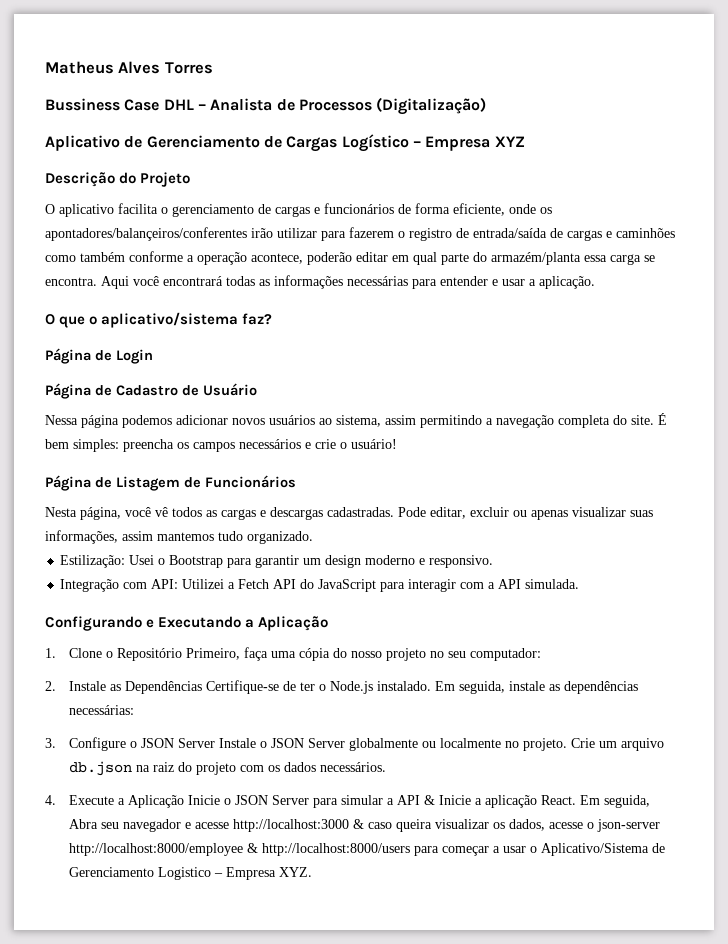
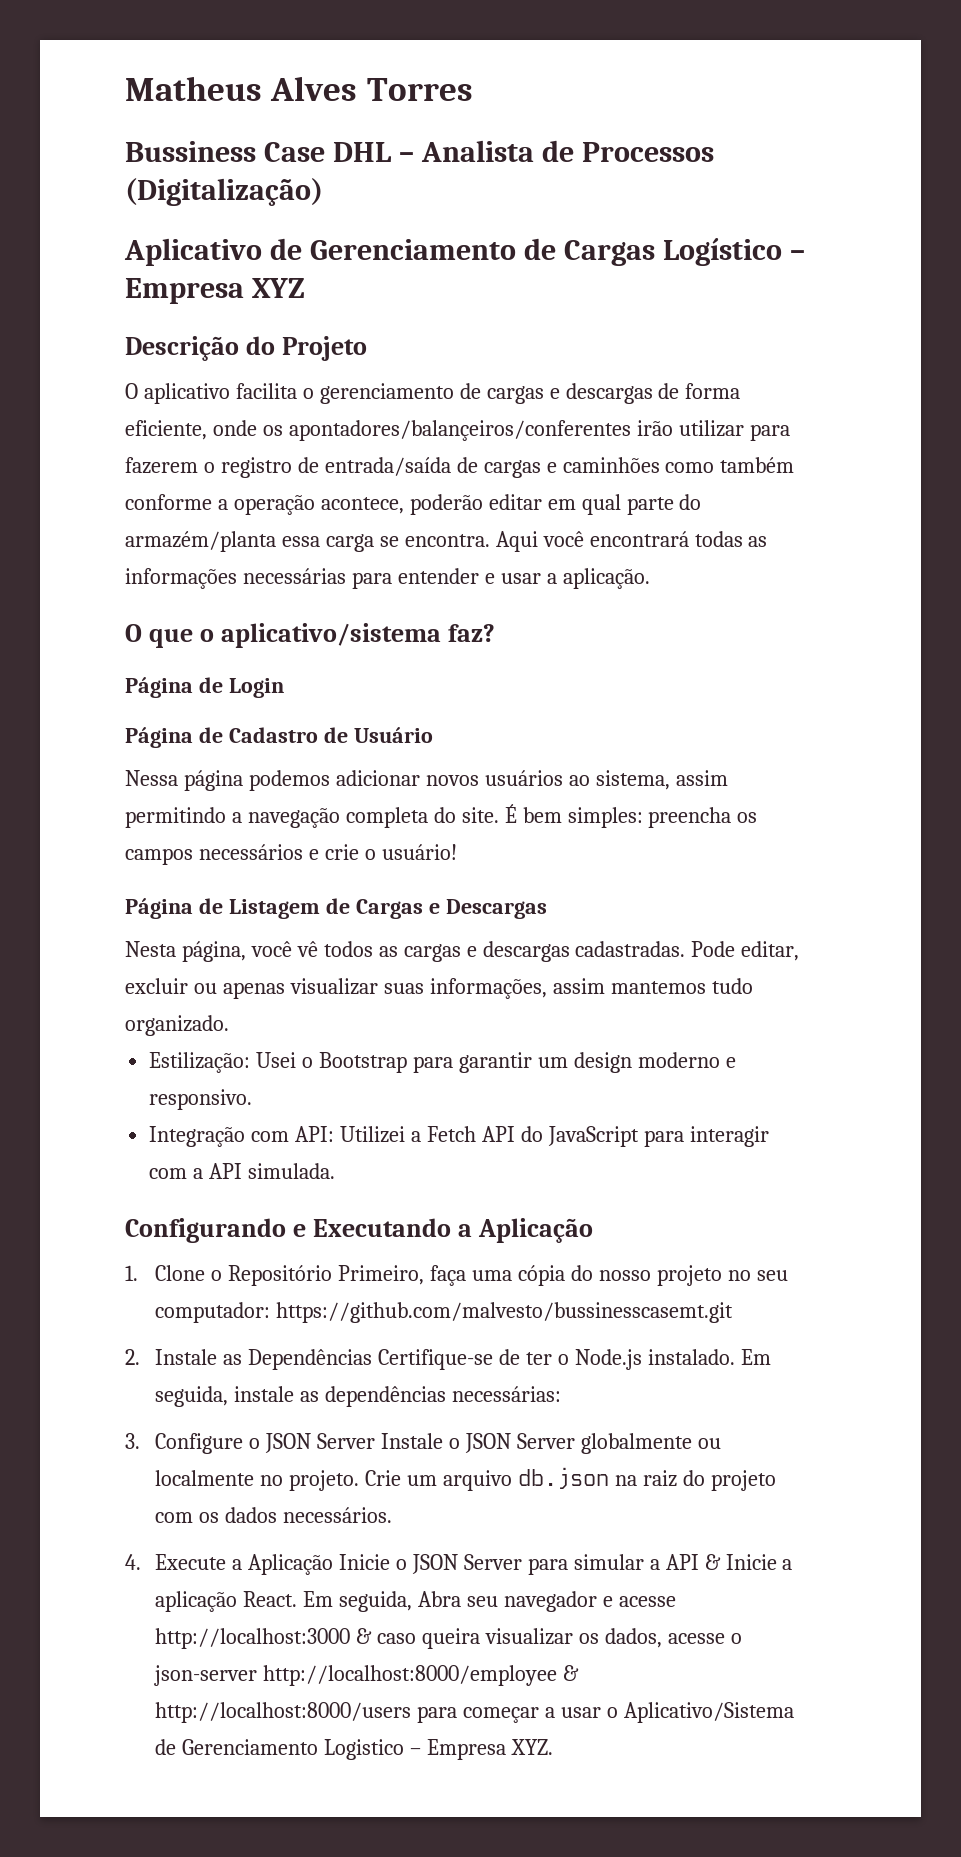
- O aplicativo facilita o gerenciamento de cargas e funcionários de forma eficiente, onde os apontadores/balançeiros/conferentes irão utilizar para fazerem o registro de entrada/saída de cargas e caminhões como também conforme a operação acontece, poderão editar em qual parte do armazém/planta essa carga se encontra.
+ O aplicativo facilita o gerenciamento de cargas e descargas de forma eficiente, onde os apontadores/balançeiros/conferentes irão utilizar para fazerem o registro de entrada/saída de cargas e caminhões como também conforme a operação acontece, poderão editar em qual parte do armazém/planta essa carga se encontra.
- Página de Listagem de Funcionários
+ Página de Listagem de Cargas e Descargas
- 1. Clone o Repositório Primeiro, faça uma cópia do nosso projeto no seu computador:
+ 1. Clone o Repositório Primeiro, faça uma cópia do nosso projeto no seu computador: https://github.com/malvesto/bussinesscasemt.git

